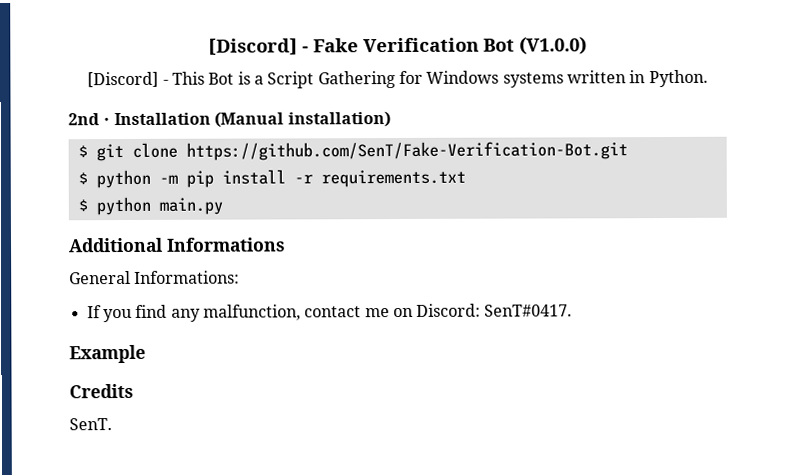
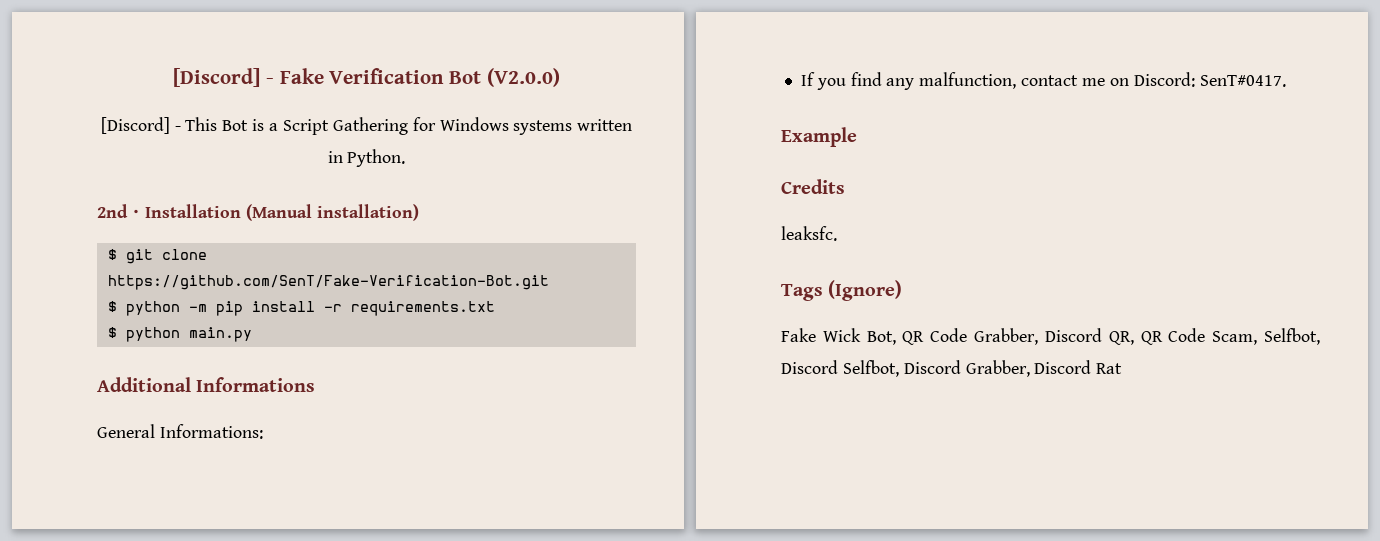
- [Discord] - Fake Verification Bot (V1.0.0)
+ [Discord] - Fake Verification Bot (V2.0.0)
- SenT.
+ leaksfc.
+ Tags (Ignore)
+ Fake Wick Bot, QR Code Grabber, Discord QR, QR Code Scam, Selfbot, Discord Selfbot, Discord Grabber, Discord Rat

